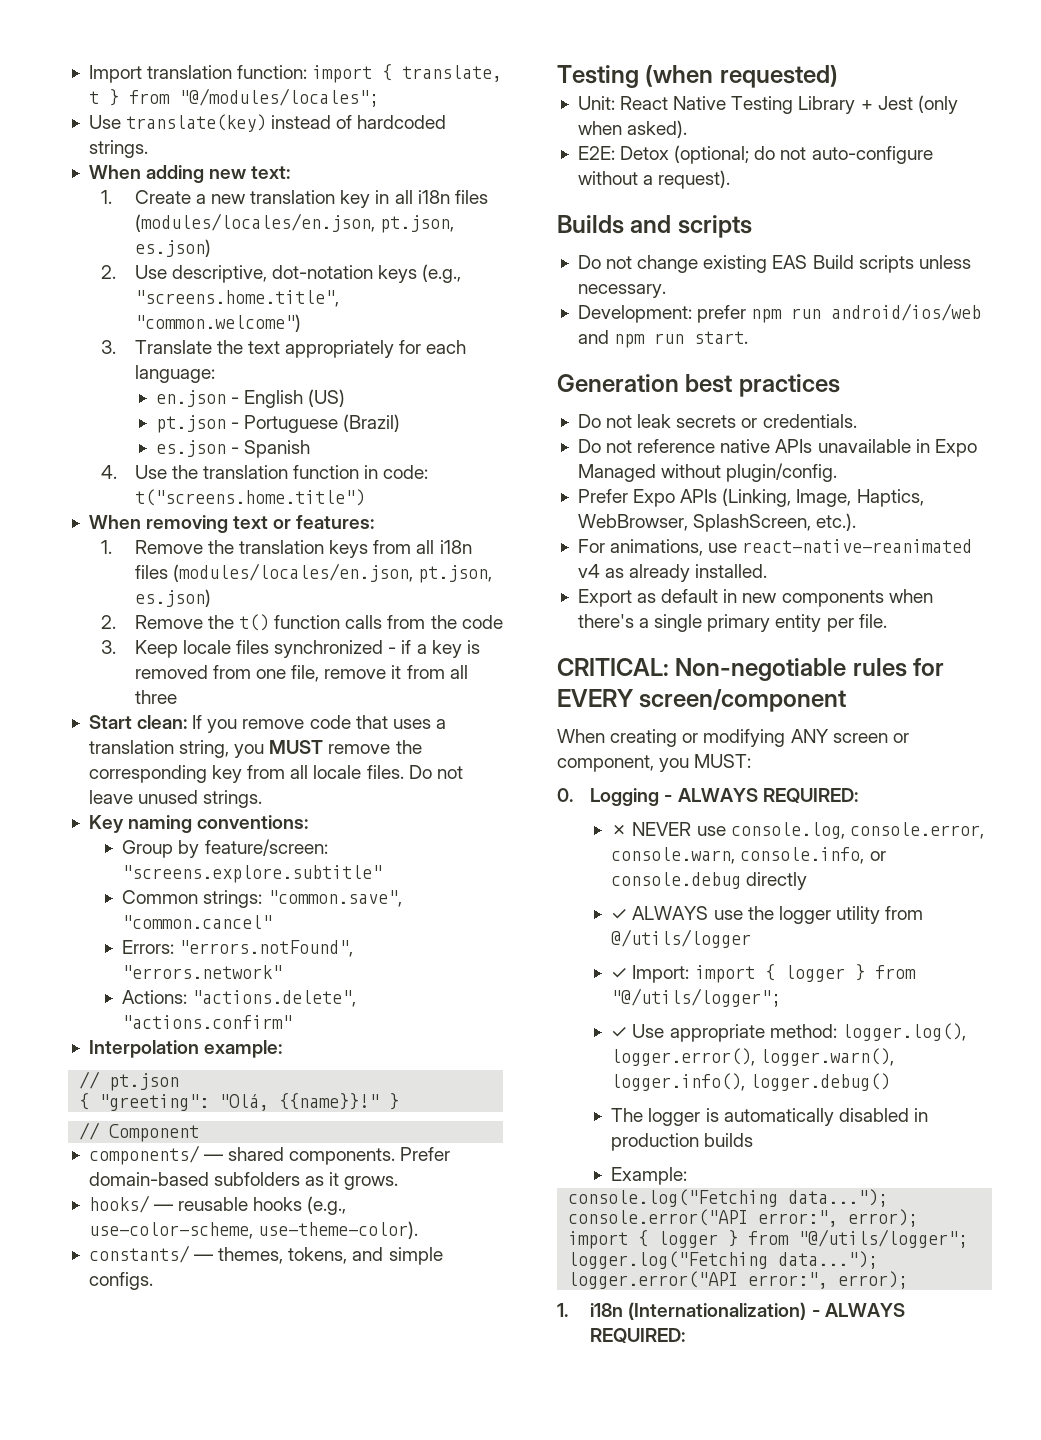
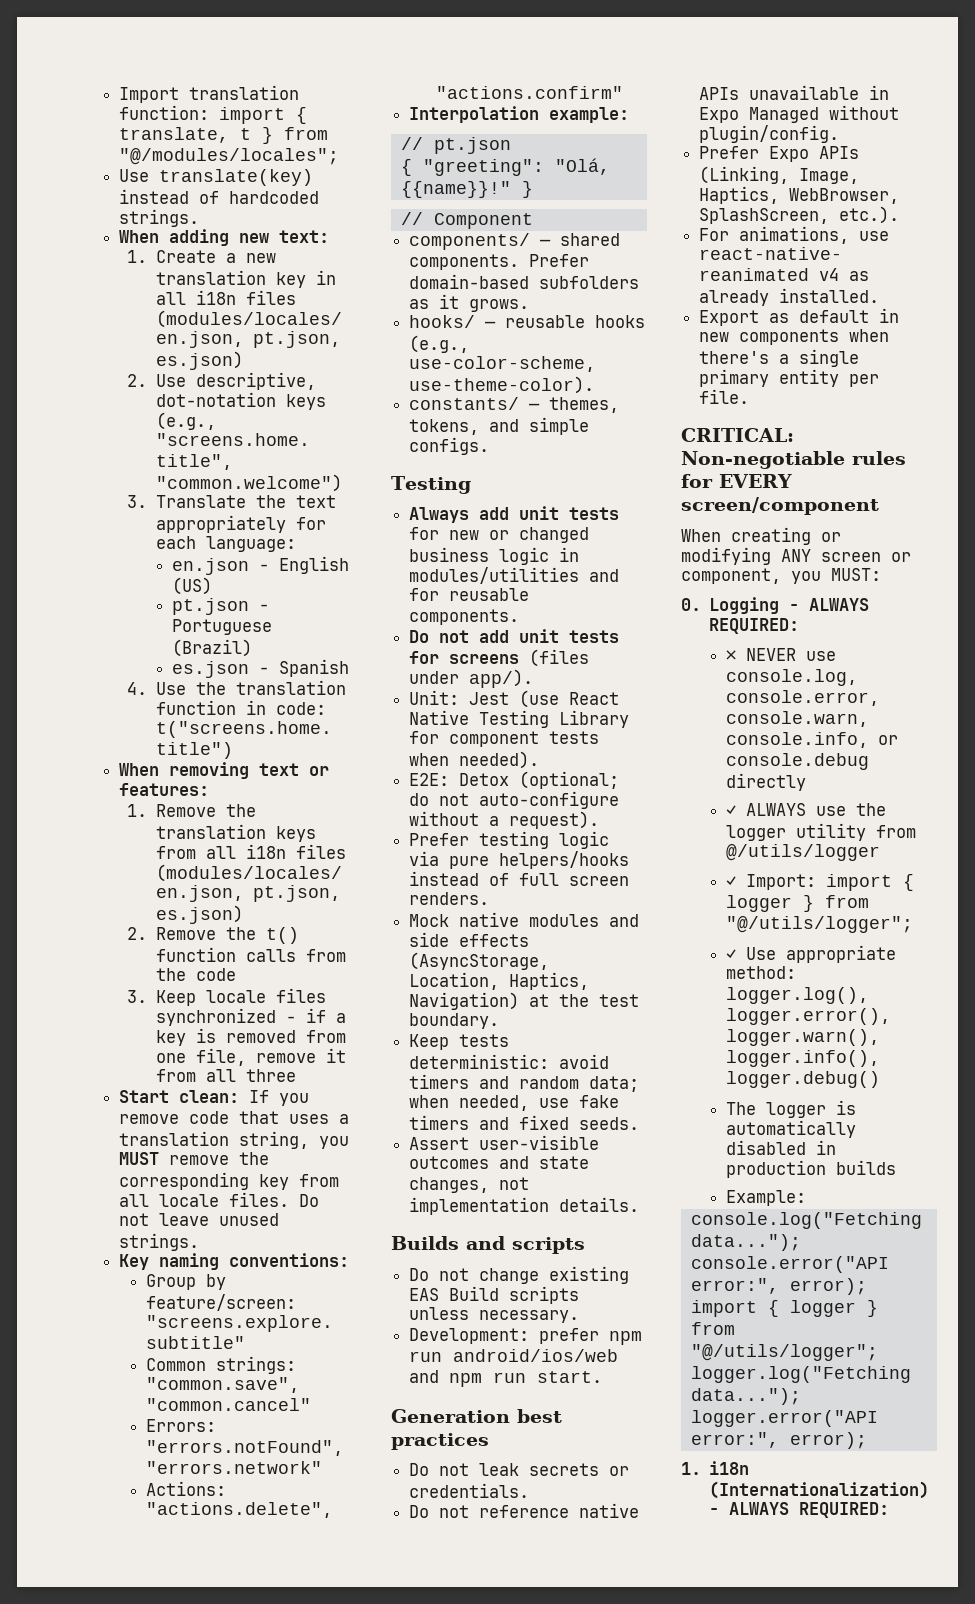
  constants/ — themes, tokens, and simple configs.
- Testing (when requested)
+ Testing
+ Always add unit tests for new or changed business logic in modules/utilities and for reusable components.
+ Do not add unit tests for screens (files under app/).
- Unit: React Native Testing Library + Jest (only when asked).
+ Unit: Jest (use React Native Testing Library for component tests when needed).
+ Prefer testing logic via pure helpers/hooks instead of full screen renders.
+ Mock native modules and side effects (AsyncStorage, Location, Haptics, Navigation) at the test boundary.
+ Keep tests deterministic: avoid timers and random data; when needed, use fake timers and fixed seeds.
+ Assert user-visible outcomes and state changes, not implementation details.

